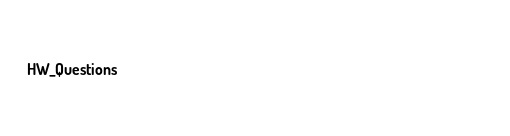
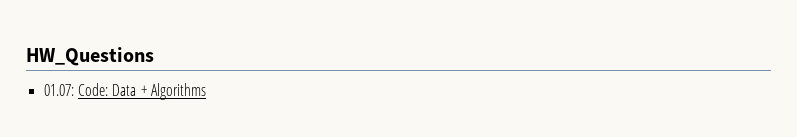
+ 01.07: Code: Data + Algorithms

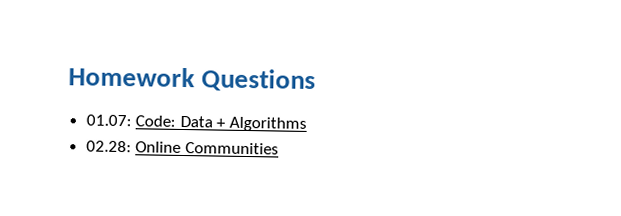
- HW_Questions
+ Homework Questions
+ 02.28: Online Communities

